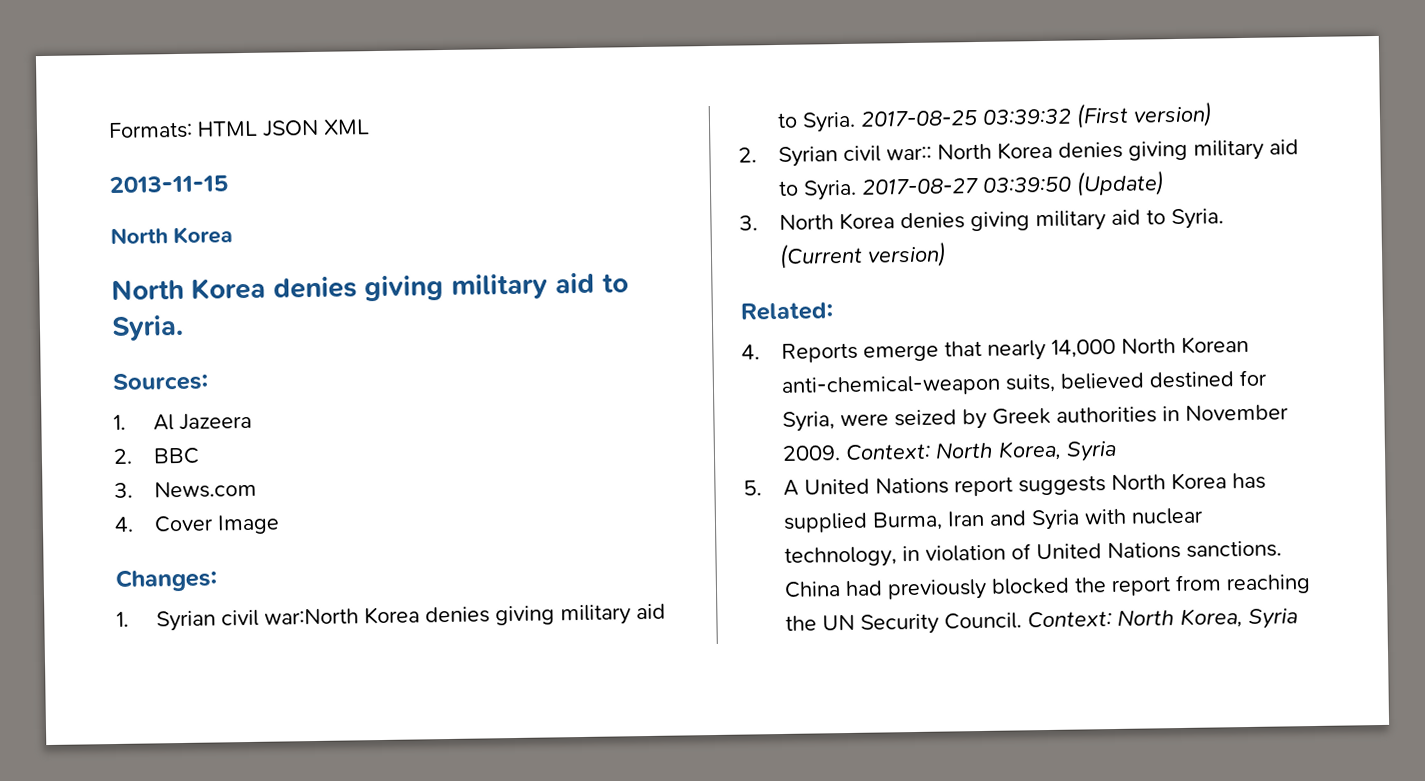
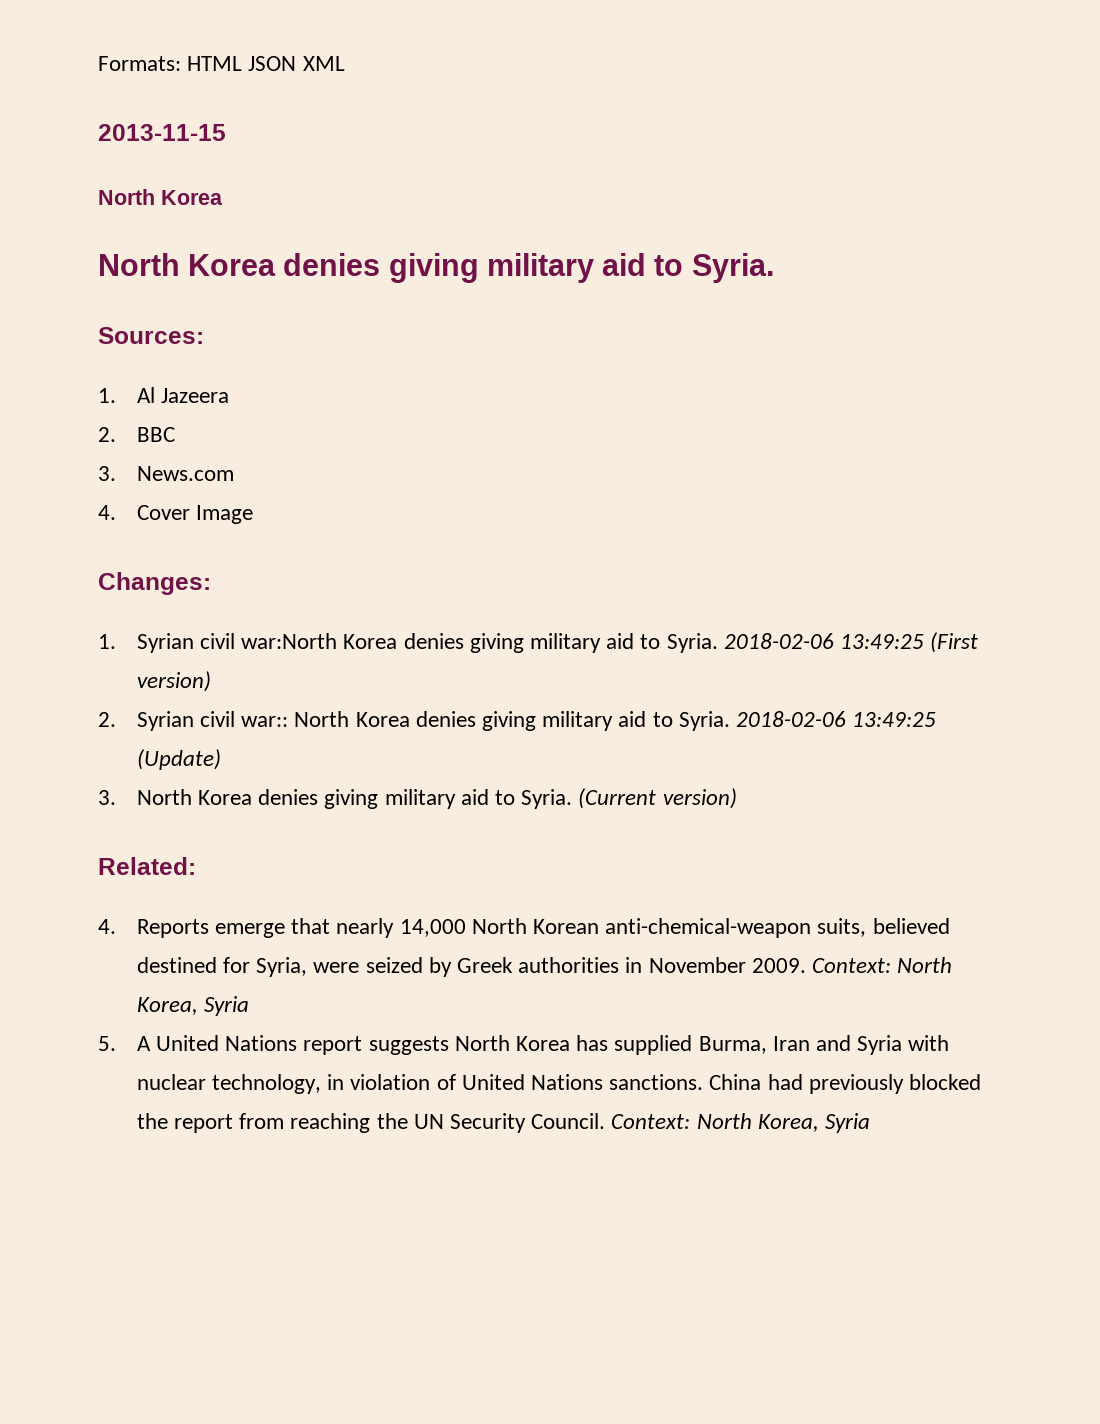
- 2017-08-25 03:39:32 (First version)
+ 2018-02-06 13:49:25 (First version)
- 2017-08-27 03:39:50 (Update)
+ 2018-02-06 13:49:25 (Update)

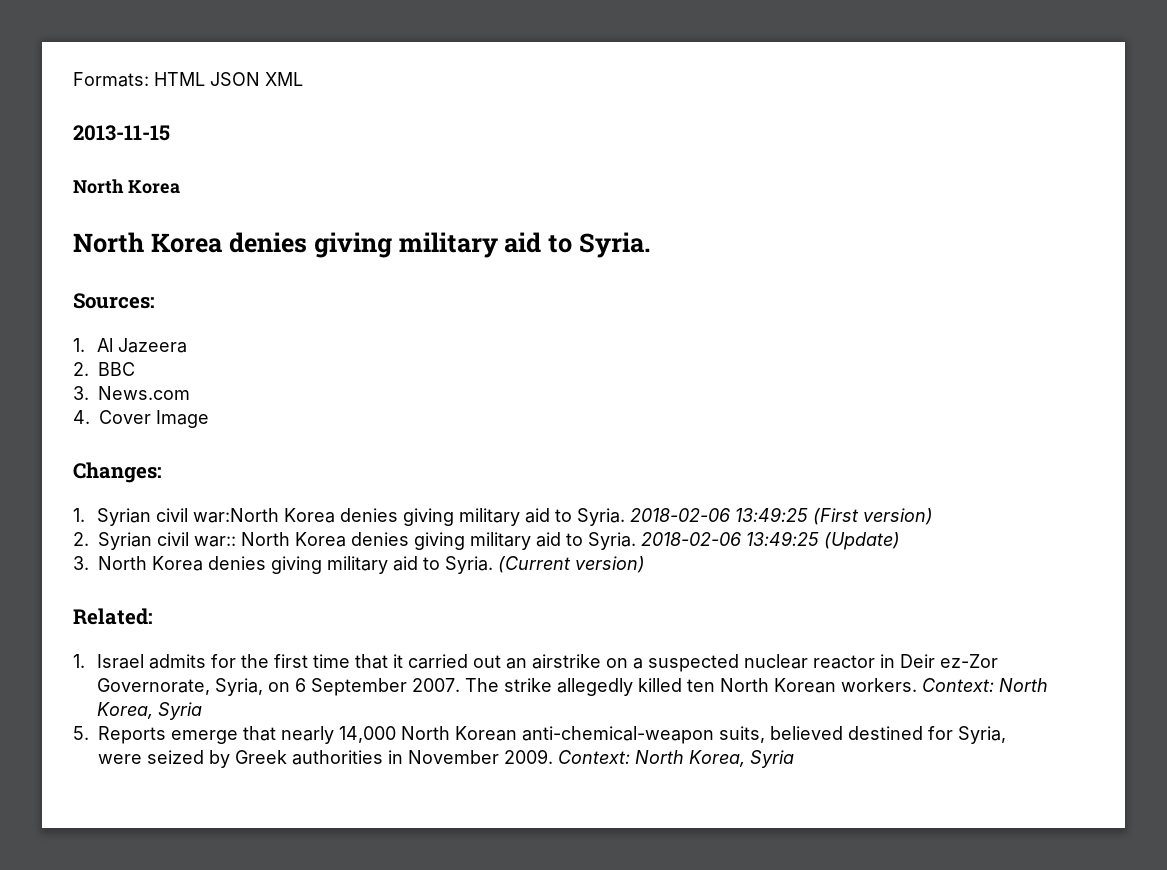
- 4. Reports emerge that nearly 14,000 North Korean anti-chemical-weapon suits, believed destined for Syria, were seized by Greek authorities in November 2009.
+ 1. Israel admits for the first time that it carried out an airstrike on a suspected nuclear reactor in Deir ez-Zor Governorate, Syria, on 6 September 2007. The strike allegedly killed ten North Korean workers. Context: North Korea, Syria
+ 5. Reports emerge that nearly 14,000 North Korean anti-chemical-weapon suits, believed destined for Syria, were seized by Greek authorities in November 2009.
- 5. A United Nations report suggests North Korea has supplied Burma, Iran and Syria with nuclear technology, in violation of United Nations sanctions. China had previously blocked the report from reaching the UN Security Council. Context: North Korea, Syria

